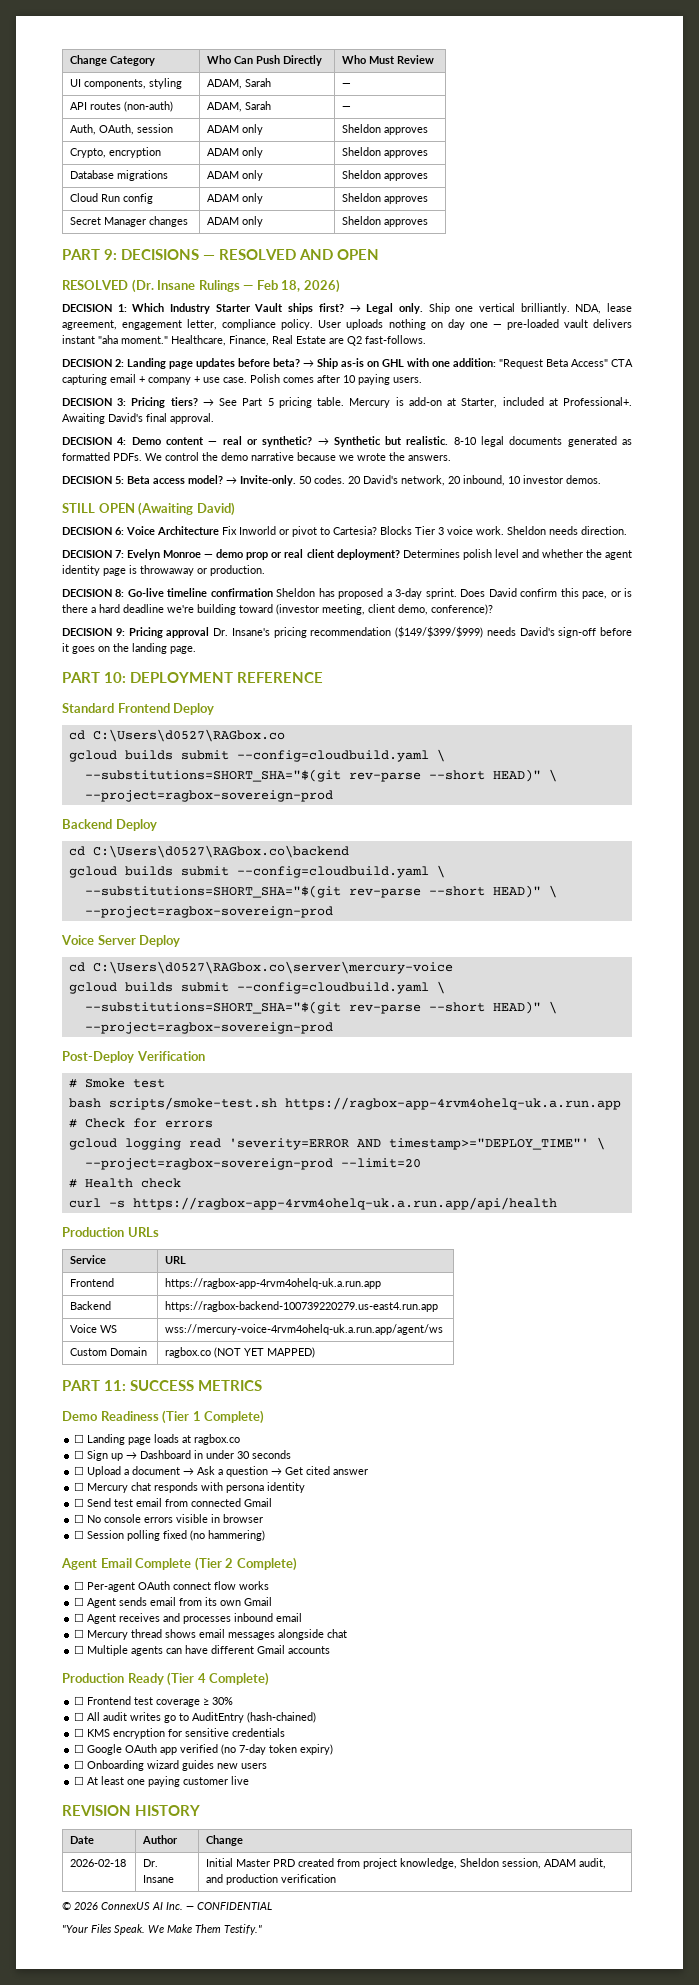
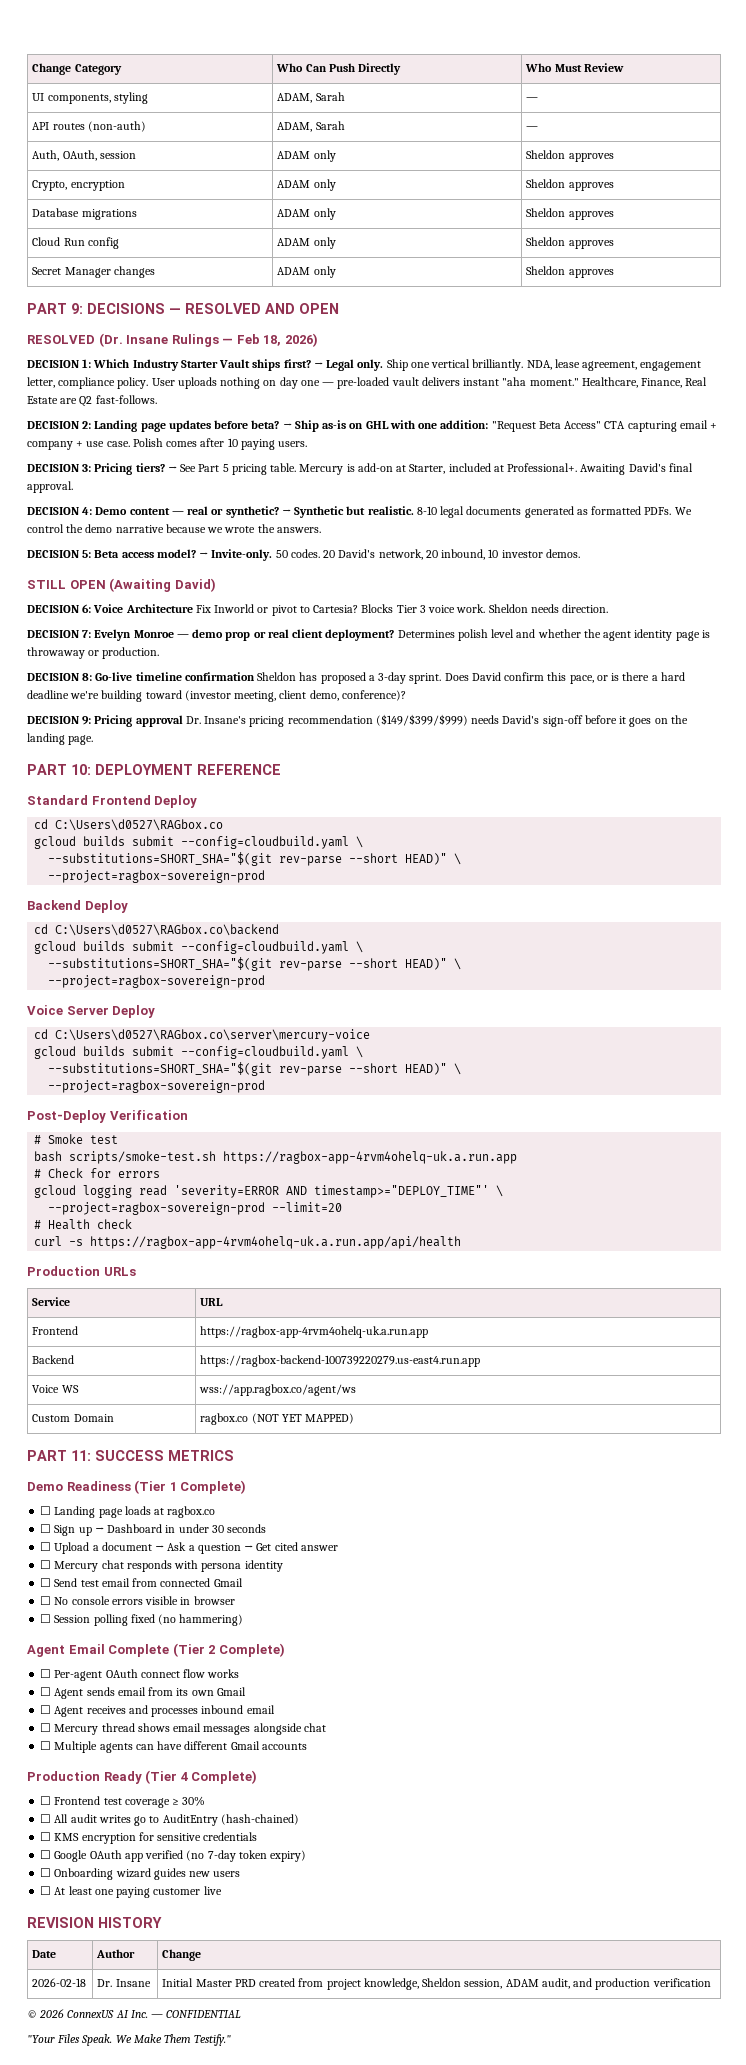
- Voice WS | wss://mercury-voice-4rvm4ohelq-uk.a.run.app/agent/ws
+ Voice WS | wss://app.ragbox.co/agent/ws

